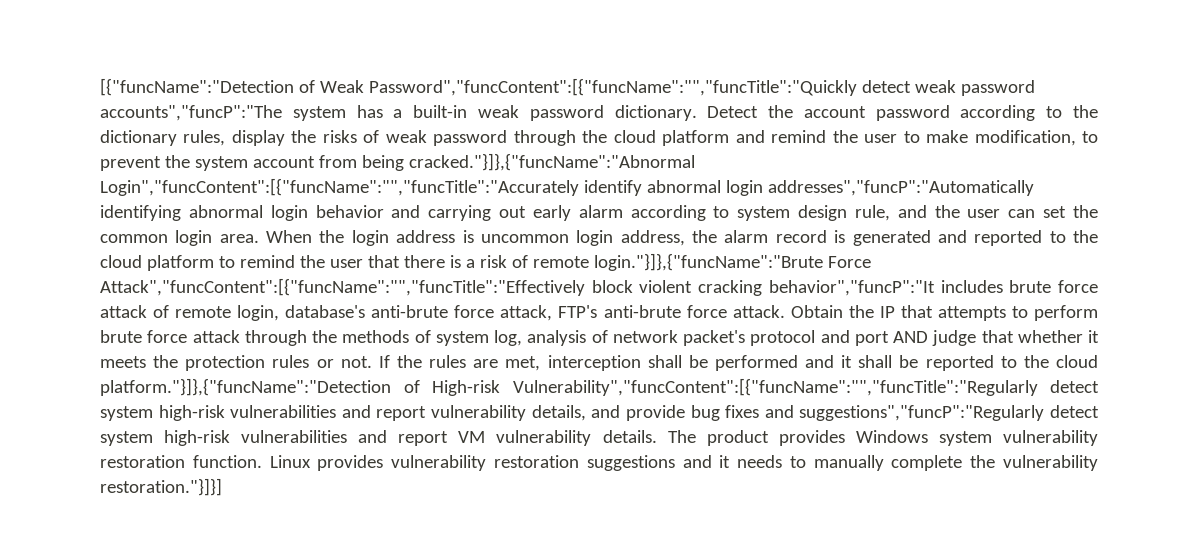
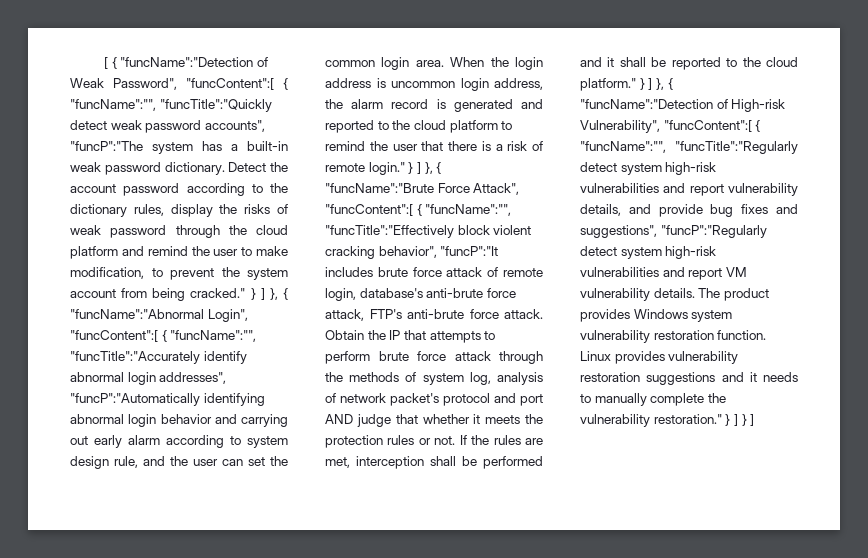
- [{"funcName":"Detection of Weak Password","funcContent":[{"funcName":"","funcTitle":"Quickly detect weak password accounts","funcP":"The system has a built-in weak password dictionary.
+ [ { "funcName":"Detection of Weak Password", "funcContent":[ { "funcName":"", "funcTitle":"Quickly detect weak password accounts", "funcP":"The system has a built-in weak password dictionary.
- Detect the account password according to the dictionary rules, display the risks of weak password through the cloud platform and remind the user to make modification, to prevent the system account from being cracked."}]},{"funcName":"Abnormal Login","funcContent":[{"funcName":"","funcTitle":"Accurately identify abnormal login addresses","funcP":"Automatically identifying abnormal login behavior and carrying out early alarm according to system design rule, and the user can set the common login area.
+ Detect the account password according to the dictionary rules, display the risks of weak password through the cloud platform and remind the user to make modification, to prevent the system account from being cracked." } ] }, { "funcName":"Abnormal Login", "funcContent":[ { "funcName":"", "funcTitle":"Accurately identify abnormal login addresses", "funcP":"Automatically identifying abnormal login behavior and carrying out early alarm according to system design rule, and the user can set the common login area.
- When the login address is uncommon login address, the alarm record is generated and reported to the cloud platform to remind the user that there is a risk of remote login."}]},{"funcName":"Brute Force Attack","funcContent":[{"funcName":"","funcTitle":"Effectively block violent cracking behavior","funcP":"It includes brute force attack of remote login, database's anti-brute force attack, FTP's anti-brute force attack.
+ When the login address is uncommon login address, the alarm record is generated and reported to the cloud platform to remind the user that there is a risk of remote login." } ] }, { "funcName":"Brute Force Attack", "funcContent":[ { "funcName":"", "funcTitle":"Effectively block violent cracking behavior", "funcP":"It includes brute force attack of remote login, database's anti-brute force attack, FTP's anti-brute force attack.
- If the rules are met, interception shall be performed and it shall be reported to the cloud platform."}]},{"funcName":"Detection of High-risk Vulnerability","funcContent":[{"funcName":"","funcTitle":"Regularly detect system high-risk vulnerabilities and report vulnerability details, and provide bug fixes and suggestions","funcP":"Regularly detect system high-risk vulnerabilities and report VM vulnerability details.
+ If the rules are met, interception shall be performed and it shall be reported to the cloud platform." } ] }, { "funcName":"Detection of High-risk Vulnerability", "funcContent":[ { "funcName":"", "funcTitle":"Regularly detect system high-risk vulnerabilities and report vulnerability details, and provide bug fixes and suggestions", "funcP":"Regularly detect system high-risk vulnerabilities and report VM vulnerability details.
- Linux provides vulnerability restoration suggestions and it needs to manually complete the vulnerability restoration."}]}]
+ Linux provides vulnerability restoration suggestions and it needs to manually complete the vulnerability restoration." } ] } ]

